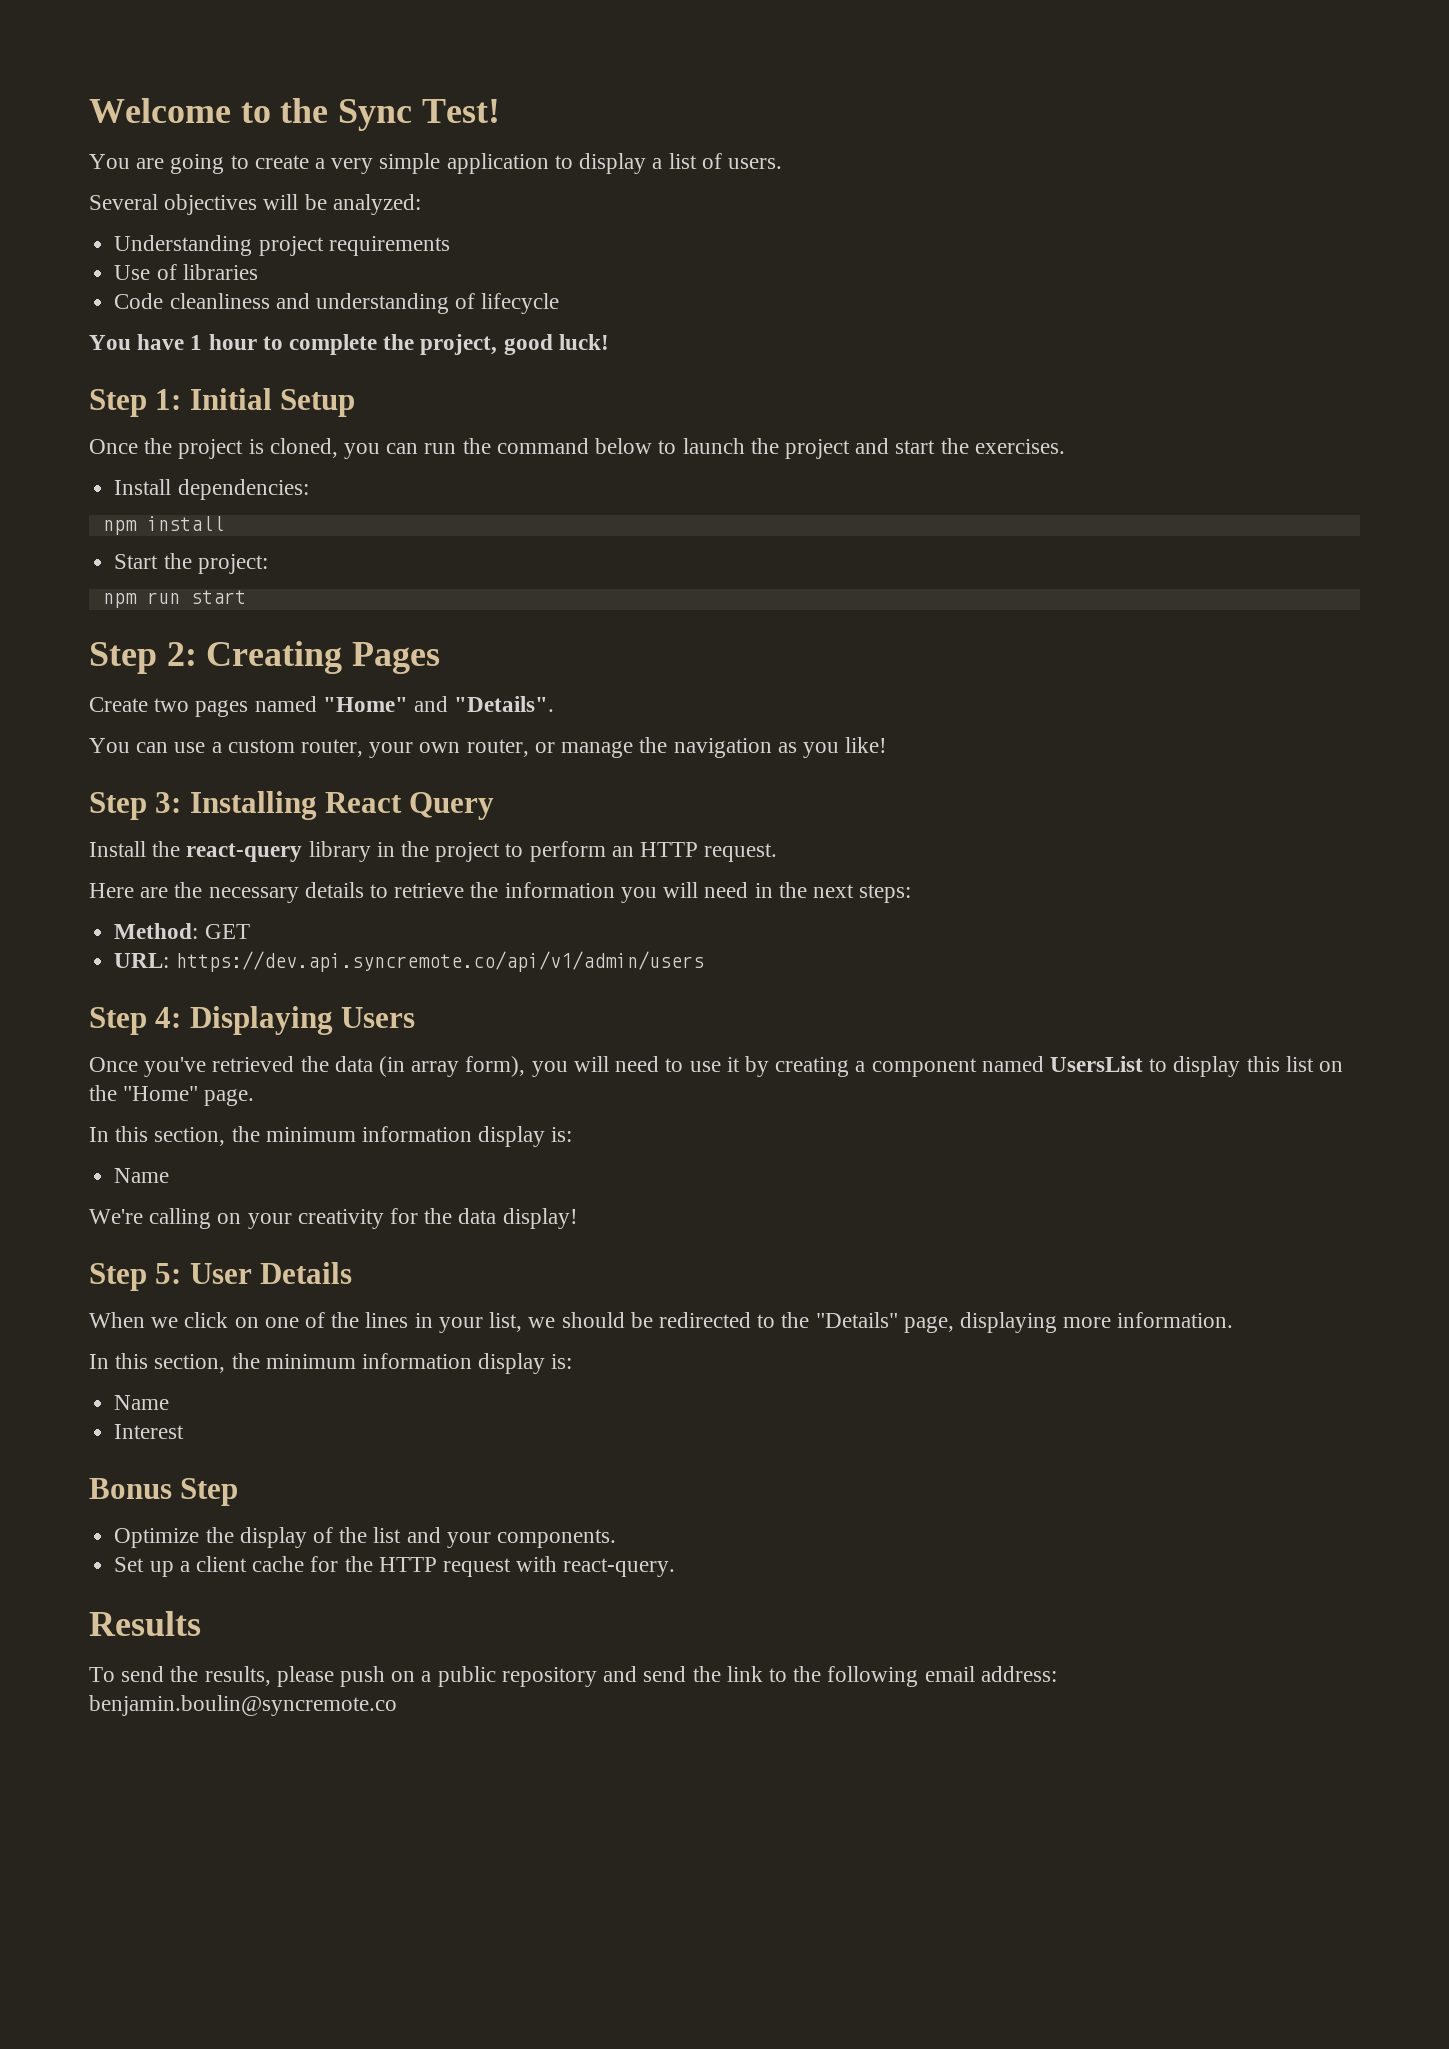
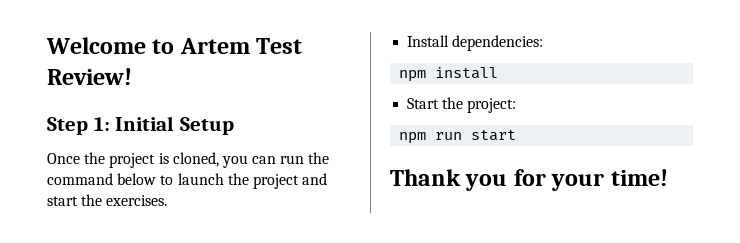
- Welcome to the Sync Test!
- You are going to create a very simple application to display a list of users.
- Several objectives will be analyzed:
- Understanding project requirements
- Use of libraries
- Code cleanliness and understanding of lifecycle
- You have 1 hour to complete the project, good luck!
+ Welcome to Artem Test Review!
- Step 2: Creating Pages
- Create two pages named "Home" and "Details".
- You can use a custom router, your own router, or manage the navigation as you like!
- Step 3: Installing React Query
- Install the react-query library in the project to perform an HTTP request.
- Here are the necessary details to retrieve the information you will need in the next steps:
- Method: GET
- URL: https://dev.api.syncremote.co/api/v1/admin/users
- Step 4: Displaying Users
- Once you've retrieved the data (in array form), you will need to use it by creating a component named UsersList to display this list on the "Home" page.
- In this section, the minimum information display is:
- Name
- We're calling on your creativity for the data display!
- Step 5: User Details
- When we click on one of the lines in your list, we should be redirected to the "Details" page, displaying more information.
- In this section, the minimum information display is:
- Name
- Interest
- Bonus Step
- Optimize the display of the list and your components.
- Set up a client cache for the HTTP request with react-query.
- Results
- To send the results, please push on a public repository and send the link to the following email address: benjamin.boulin@syncremote.co
+ Thank you for your time!

